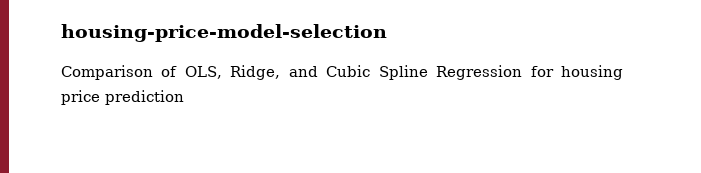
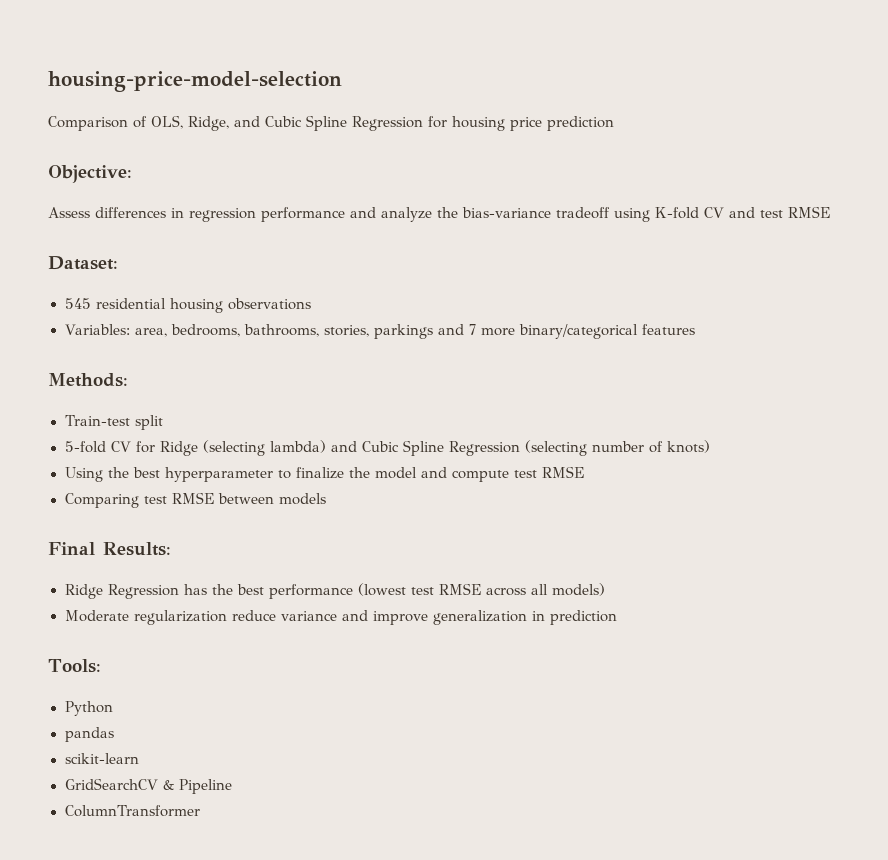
+ Objective:
+ Assess differences in regression performance and analyze the bias-variance tradeoff using K-fold CV and test RMSE
+ Dataset:
+ 545 residential housing observations
+ Variables: area, bedrooms, bathrooms, stories, parkings and 7 more binary/categorical features
+ Methods:
+ Train-test split
+ 5-fold CV for Ridge (selecting lambda) and Cubic Spline Regression (selecting number of knots)
+ Using the best hyperparameter to finalize the model and compute test RMSE
+ Comparing test RMSE between models
+ Final Results:
+ Ridge Regression has the best performance (lowest test RMSE across all models)
+ Moderate regularization reduce variance and improve generalization in prediction
+ Tools:
+ Python
+ pandas
+ scikit-learn
+ GridSearchCV & Pipeline
+ ColumnTransformer

